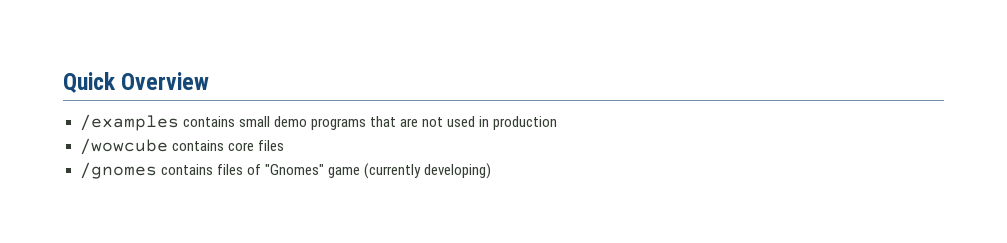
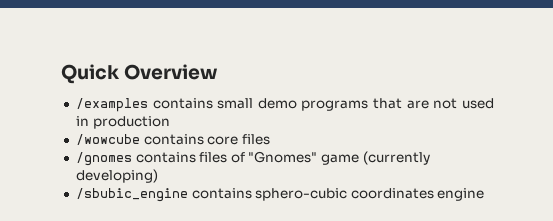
+ /sbubic_engine contains sphero-cubic coordinates engine

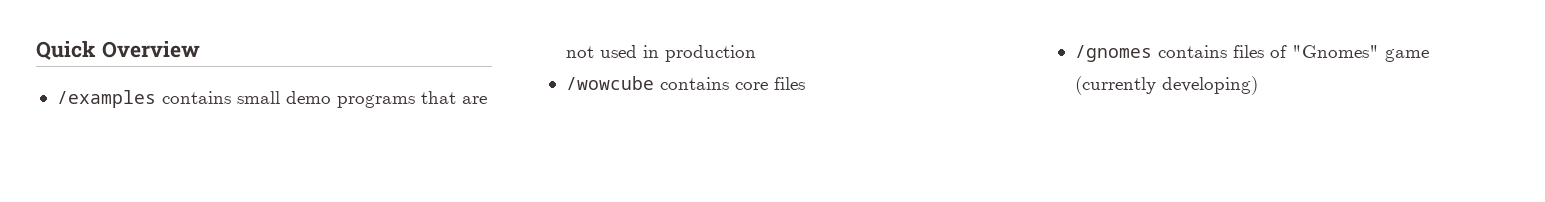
- /sbubic_engine contains sphero-cubic coordinates engine

